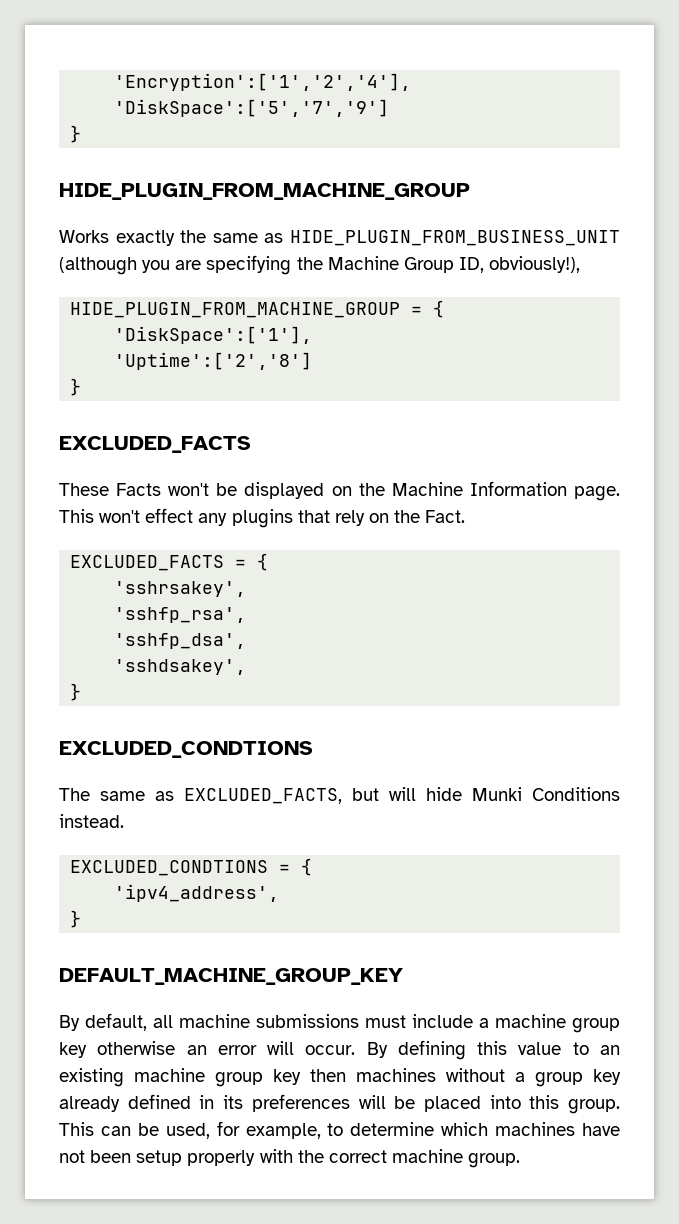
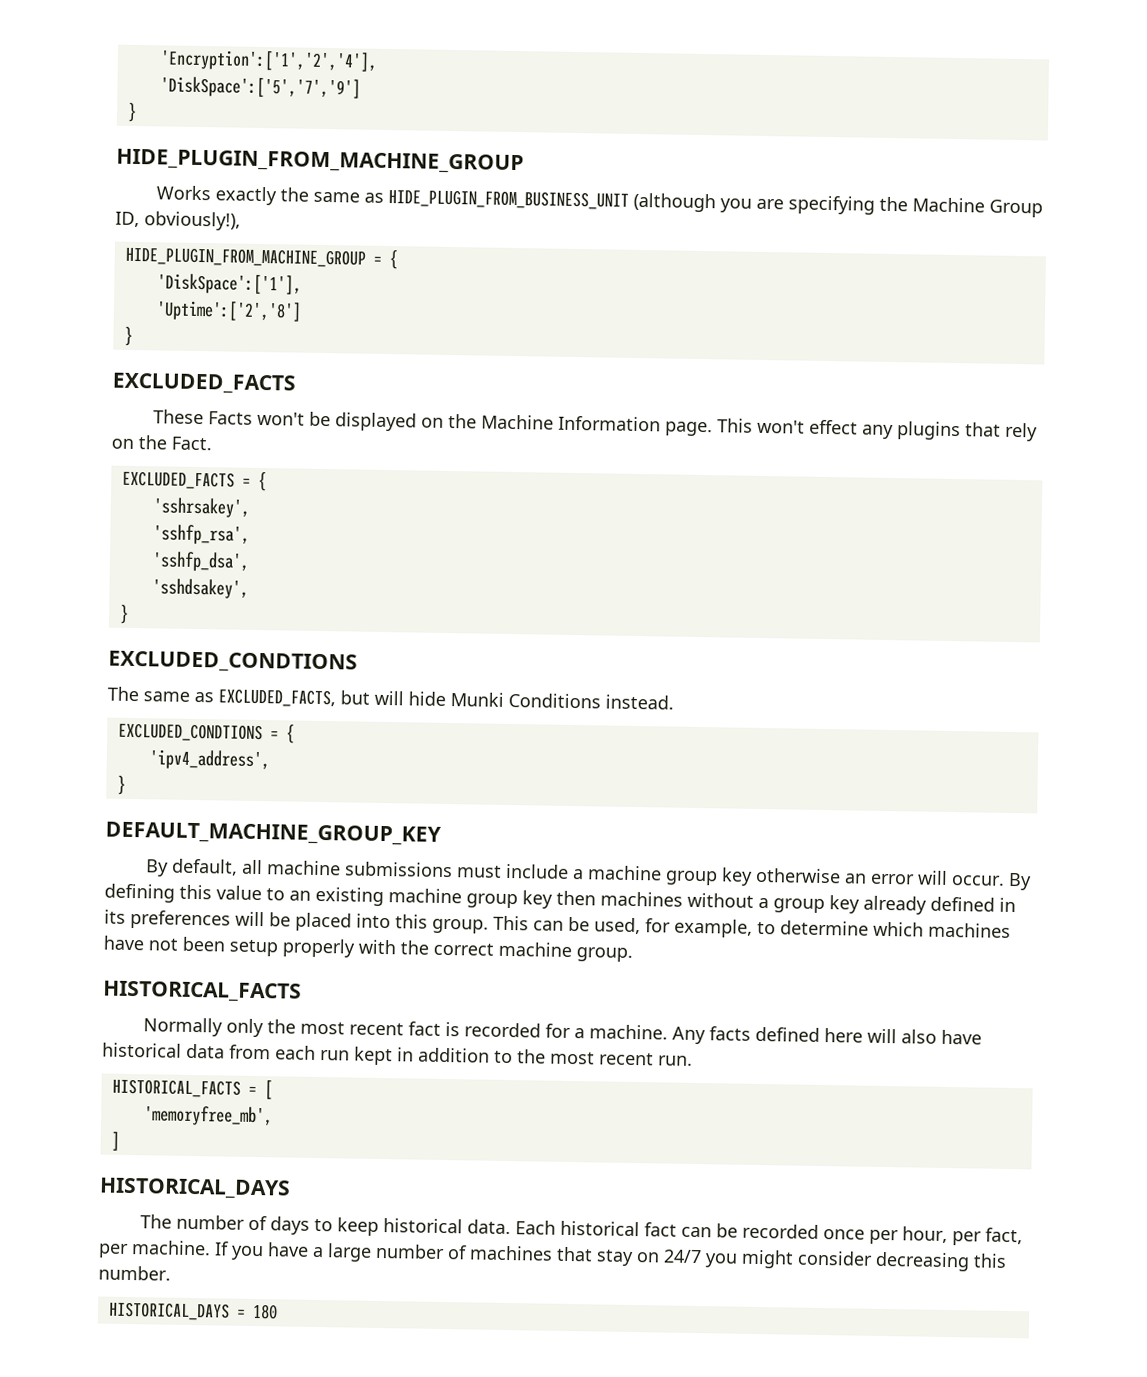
  This can be used, for example, to determine which machines have not been setup properly with the correct machine group.
+ HISTORICAL_FACTS
+ Normally only the most recent fact is recorded for a machine. Any facts defined here will also have historical data from each run kept in addition to the most recent run.
+ HISTORICAL_FACTS = [
+ 'memoryfree_mb',
+ ]
+ HISTORICAL_DAYS
+ The number of days to keep historical data. Each historical fact can be recorded once per hour, per fact, per machine. If you have a large number of machines that stay on 24/7 you might consider decreasing this number.
+ HISTORICAL_DAYS = 180

